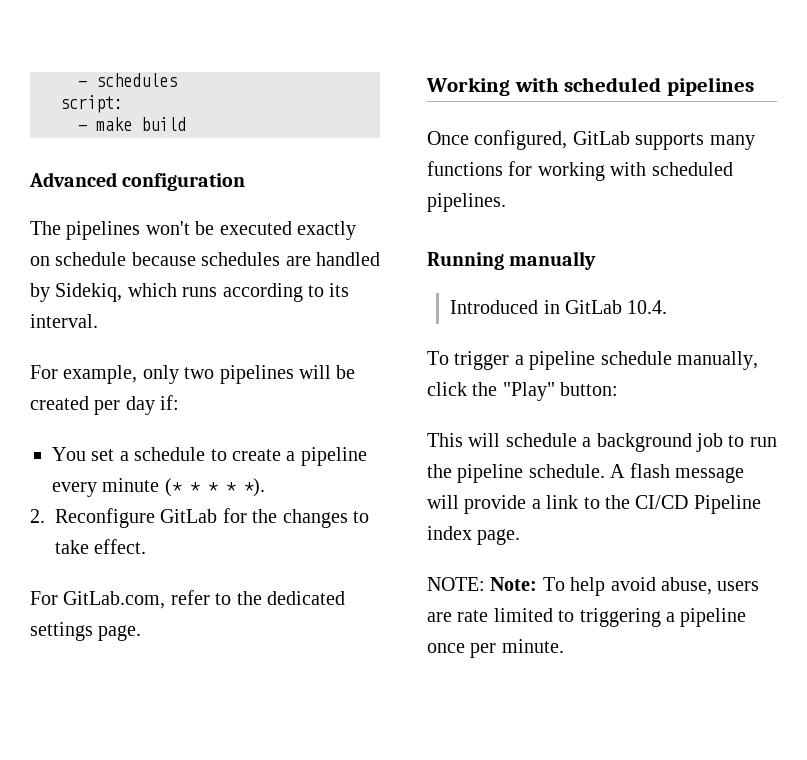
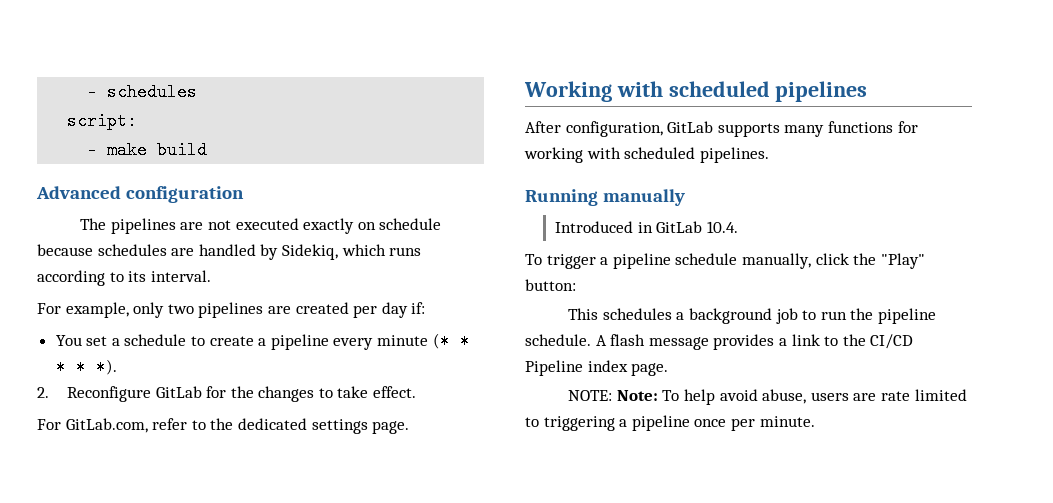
- The pipelines won't be executed exactly on schedule because schedules are handled by Sidekiq, which runs according to its interval.
+ The pipelines are not executed exactly on schedule because schedules are handled by Sidekiq, which runs according to its interval.
- For example, only two pipelines will be created per day if:
+ For example, only two pipelines are created per day if:
- Once configured, GitLab supports many functions for working with scheduled pipelines.
+ After configuration, GitLab supports many functions for working with scheduled pipelines.
- This will schedule a background job to run the pipeline schedule.
+ This schedules a background job to run the pipeline schedule.
- A flash message will provide a link to the CI/CD Pipeline index page.
+ A flash message provides a link to the CI/CD Pipeline index page.

